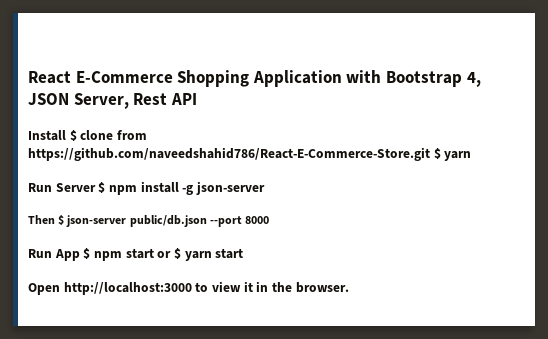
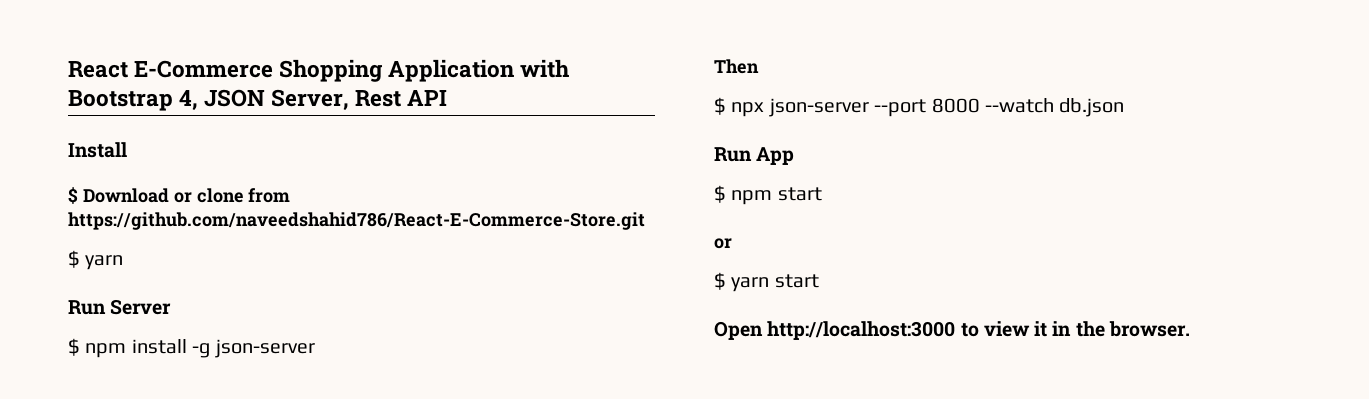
- Install $ clone from https://github.com/naveedshahid786/React-E-Commerce-Store.git $ yarn
+ Install
+ $ Download or clone from https://github.com/naveedshahid786/React-E-Commerce-Store.git
+ $ yarn
- Run Server $ npm install -g json-server
+ Run Server
+ $ npm install -g json-server
- Then $ json-server public/db.json --port 8000
+ Then
+ $ npx json-server --port 8000 --watch db.json
- Run App $ npm start or $ yarn start
+ Run App
+ $ npm start
+ or
+ $ yarn start

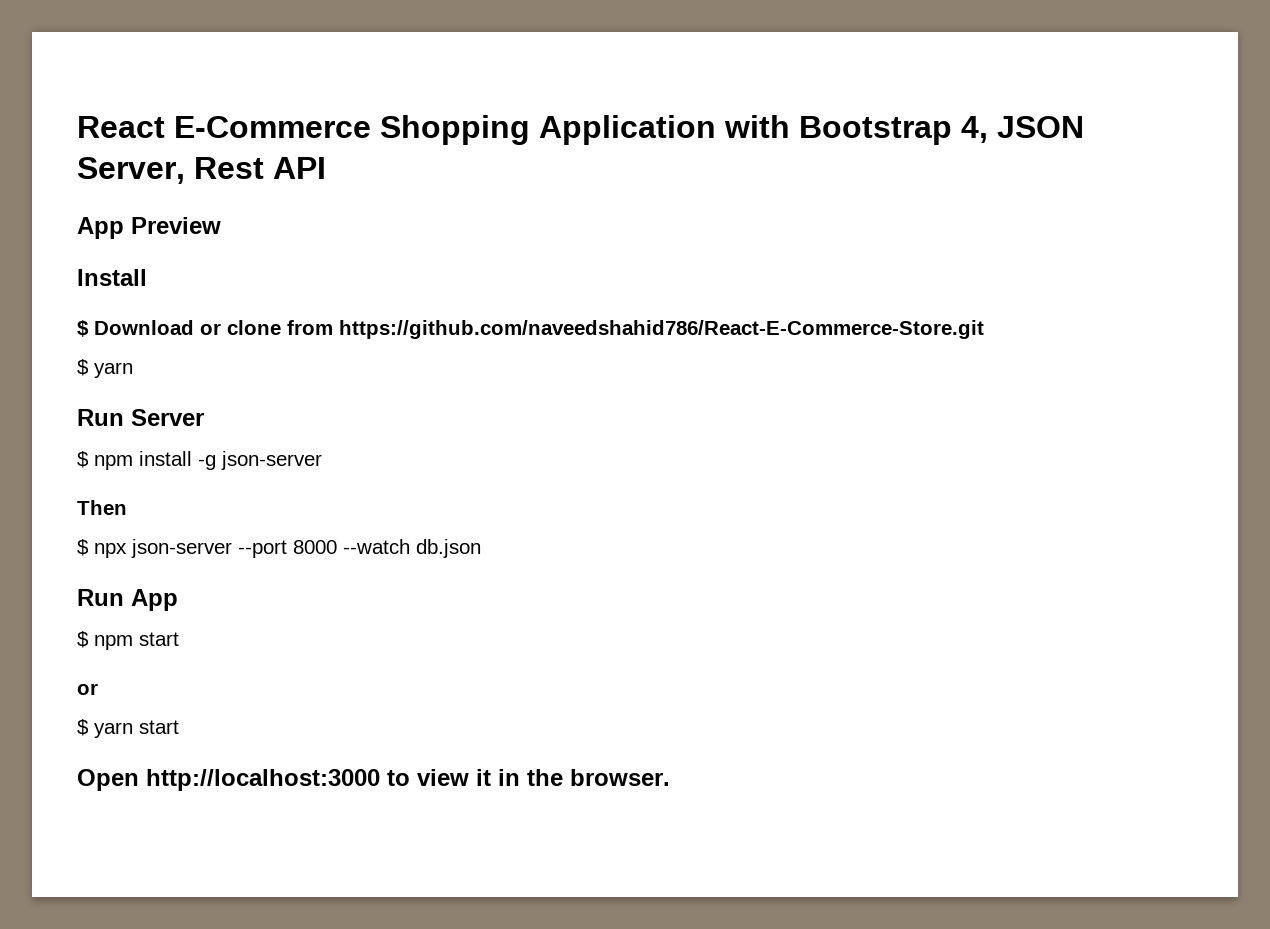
+ App Preview

